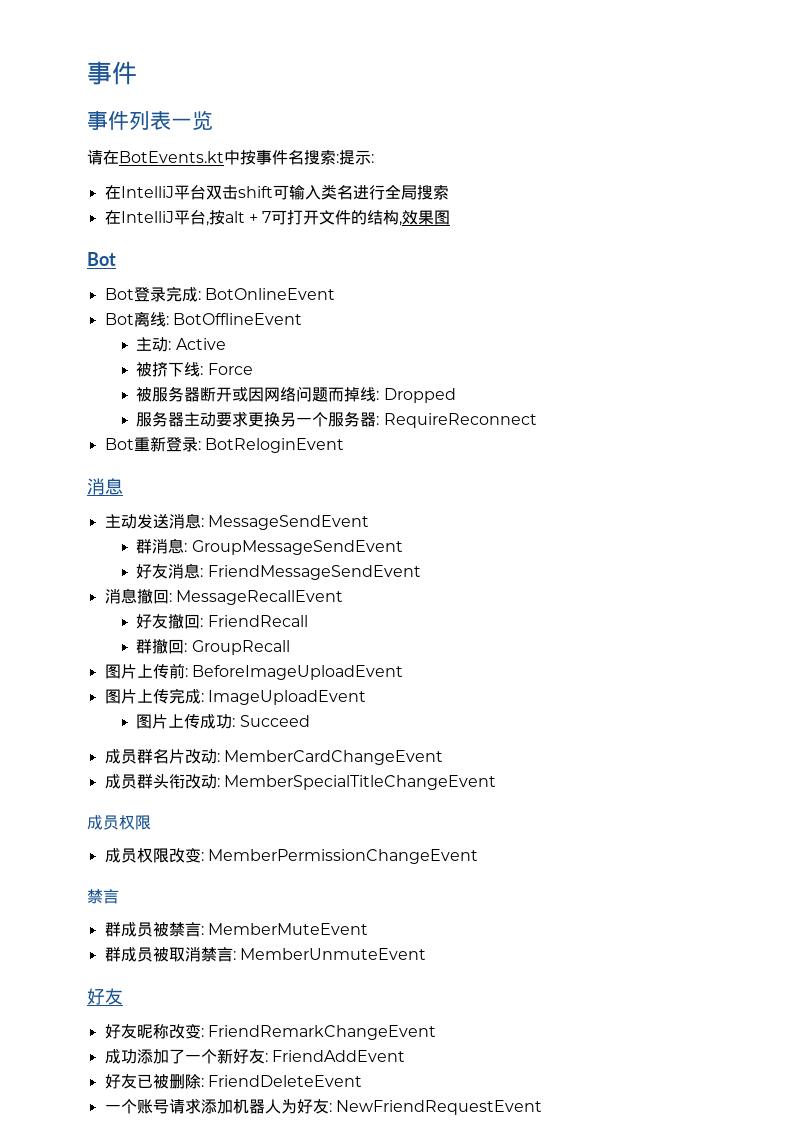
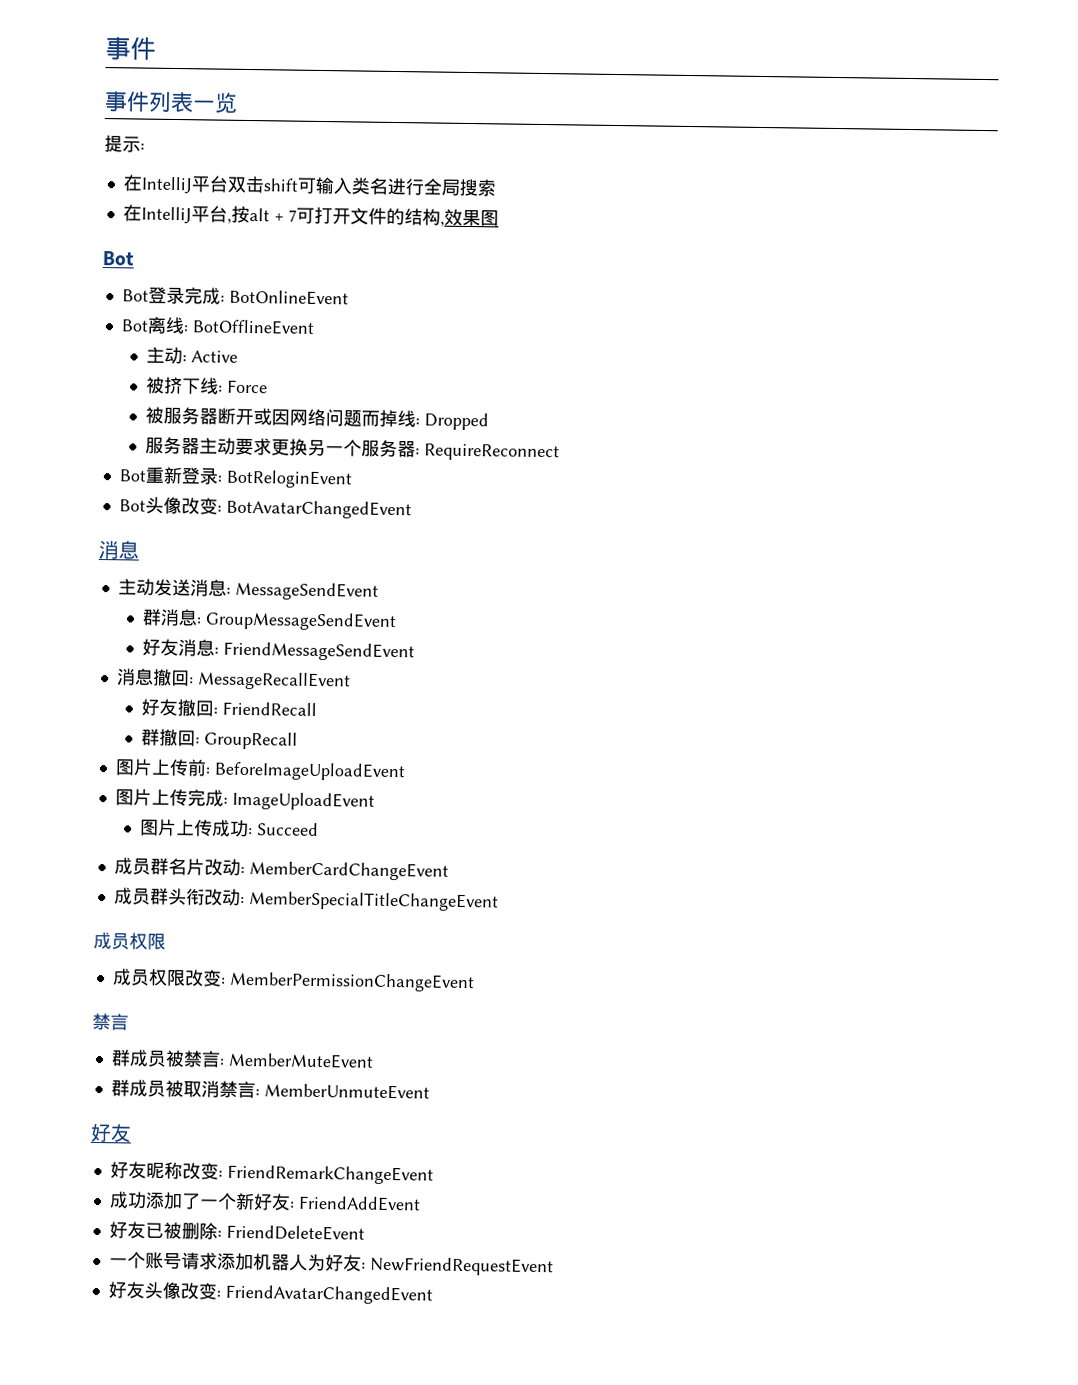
- 请在BotEvents.kt中按事件名搜索:提示:
+ 提示:
+ Bot头像改变: BotAvatarChangedEvent
+ 好友头像改变: FriendAvatarChangedEvent

